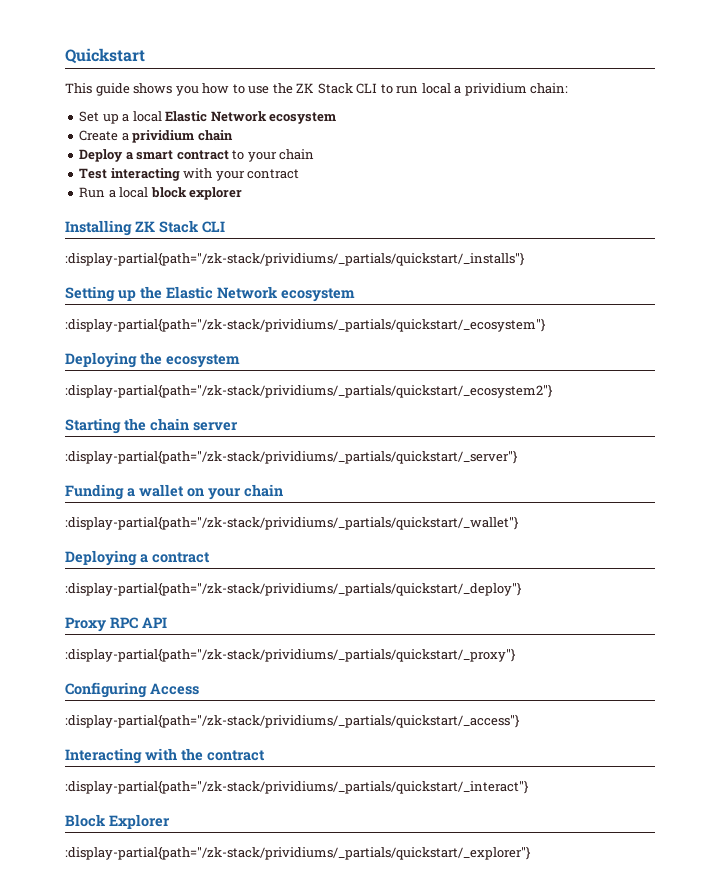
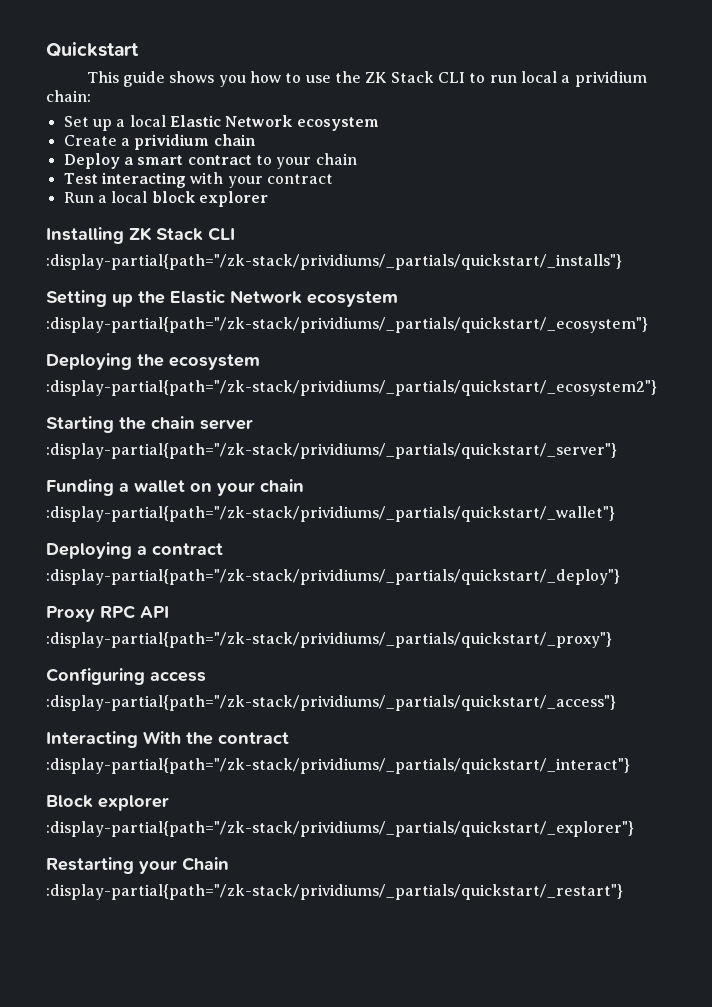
- Configuring Access
+ Configuring access
- Interacting with the contract
+ Interacting With the contract
- Block Explorer
+ Block explorer
+ Restarting your Chain
+ :display-partial{path="/zk-stack/prividiums/_partials/quickstart/_restart"}

